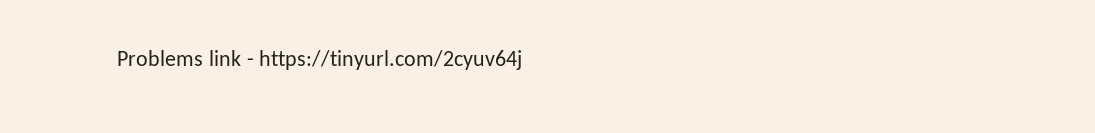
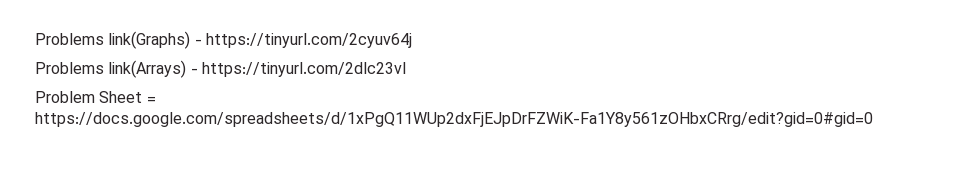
- Problems link - https://tinyurl.com/2cyuv64j
+ Problems link(Graphs) - https://tinyurl.com/2cyuv64j
+ Problems link(Arrays) - https://tinyurl.com/2dlc23vl
+ Problem Sheet = https://docs.google.com/spreadsheets/d/1xPgQ11WUp2dxFjEJpDrFZWiK-Fa1Y8y561zOHbxCRrg/edit?gid=0#gid=0

